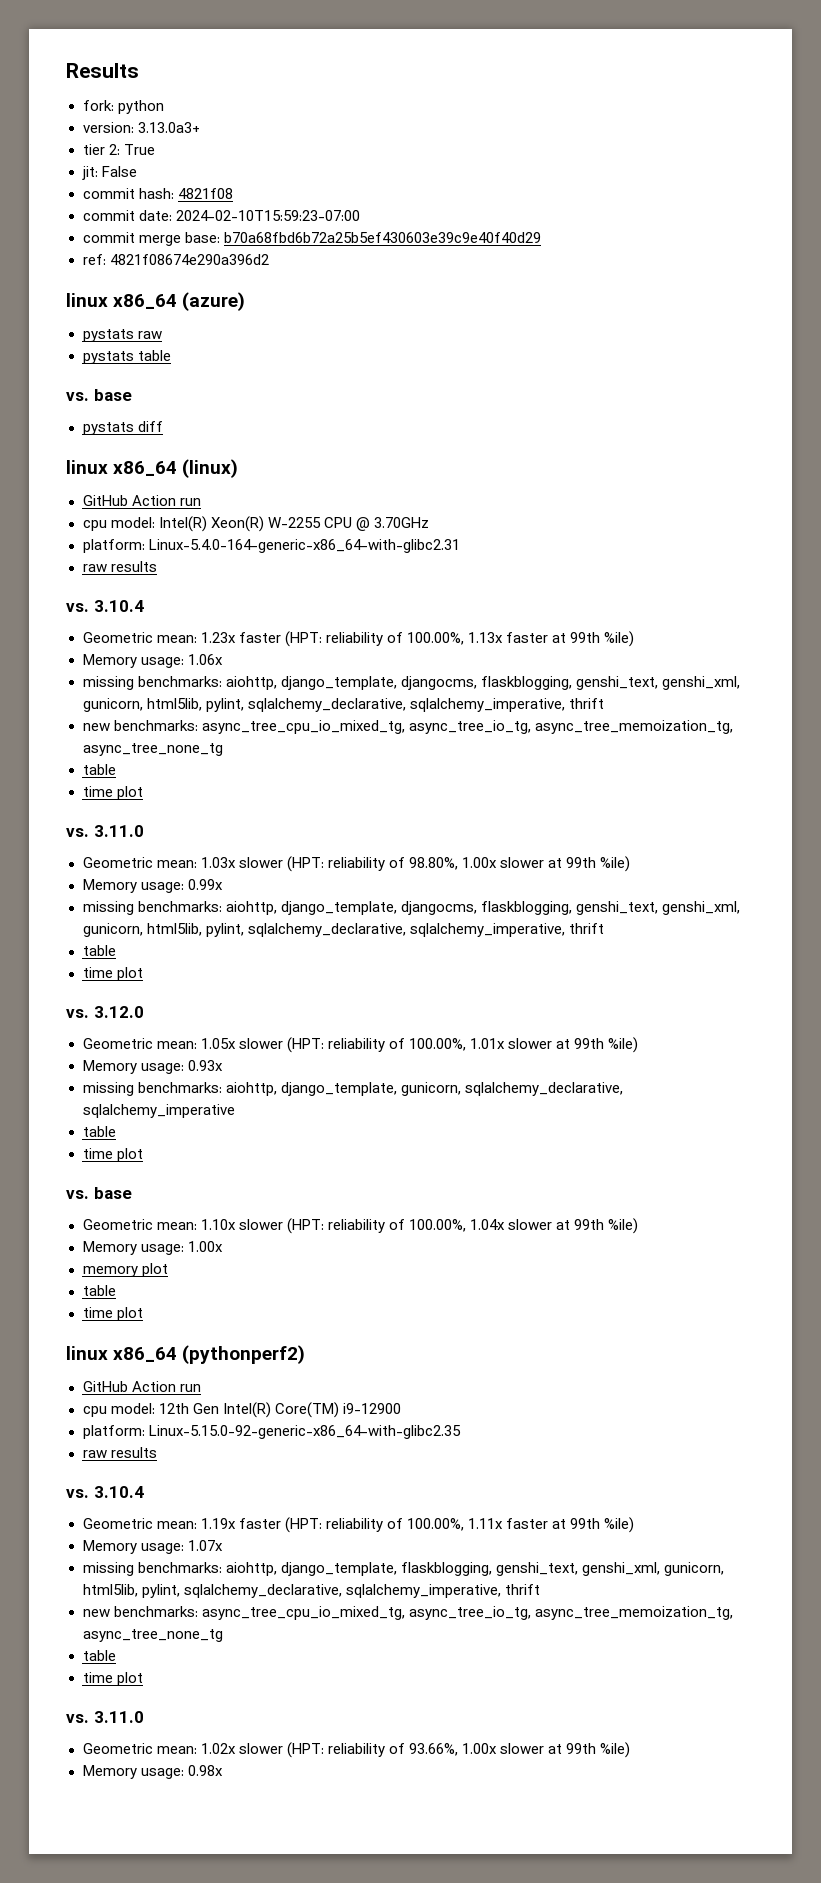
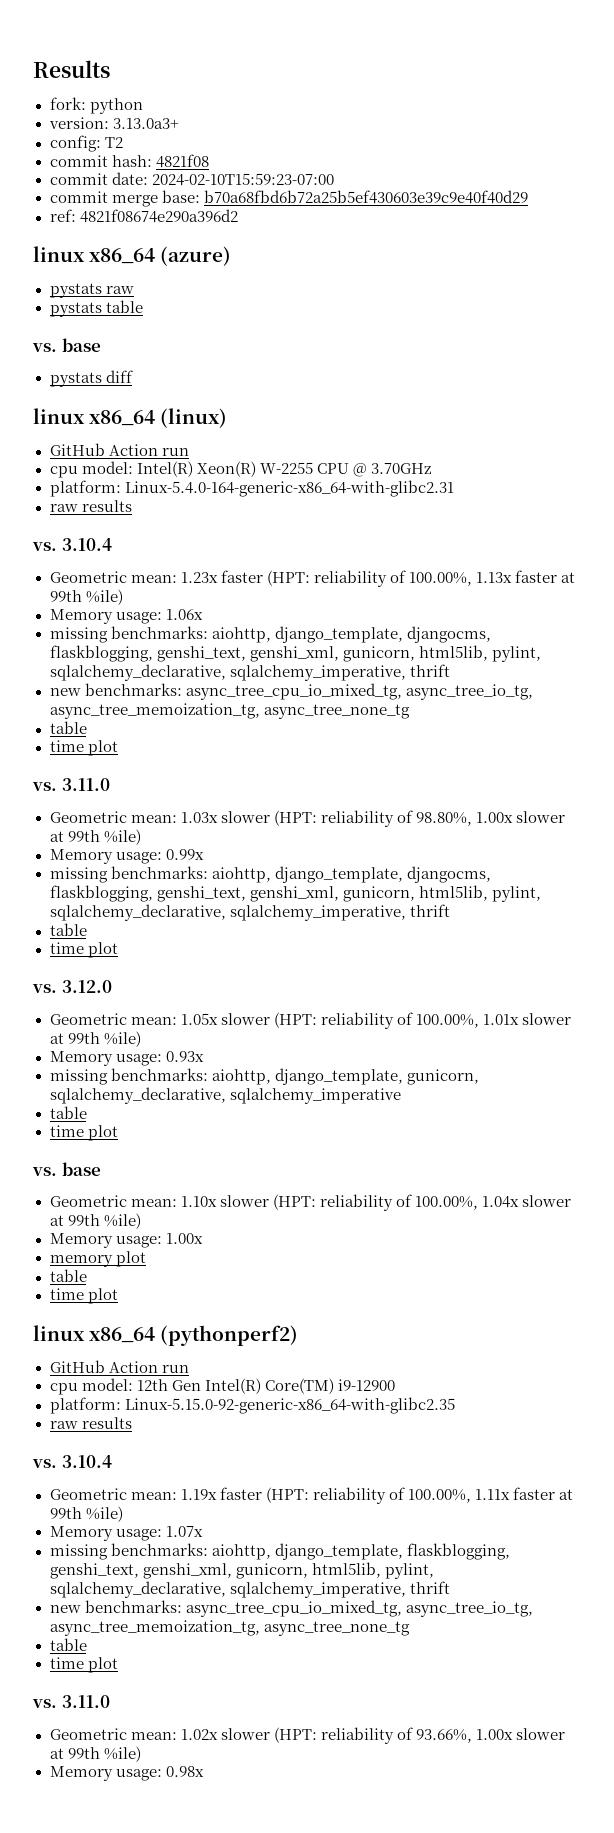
- tier 2: True
- jit: False
+ config: T2

